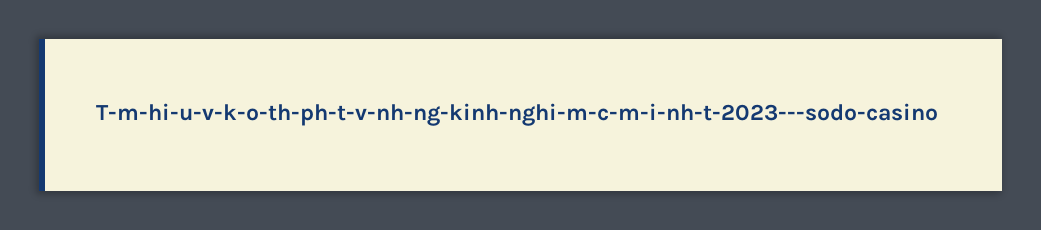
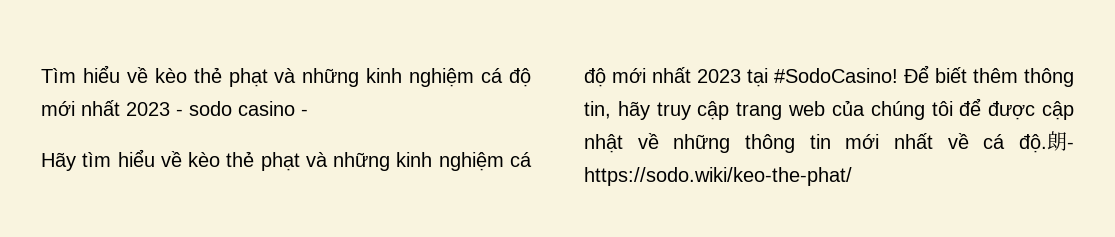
- T-m-hi-u-v-k-o-th-ph-t-v-nh-ng-kinh-nghi-m-c-m-i-nh-t-2023---sodo-casino
+ Tìm hiểu về kèo thẻ phạt và những kinh nghiệm cá độ mới nhất 2023 - sodo casino -
+ Hãy tìm hiểu về kèo thẻ phạt và những kinh nghiệm cá độ mới nhất 2023 tại #SodoCasino! Để biết thêm thông tin, hãy truy cập trang web của chúng tôi để được cập nhật về những thông tin mới nhất về cá độ.朗- https://sodo.wiki/keo-the-phat/

